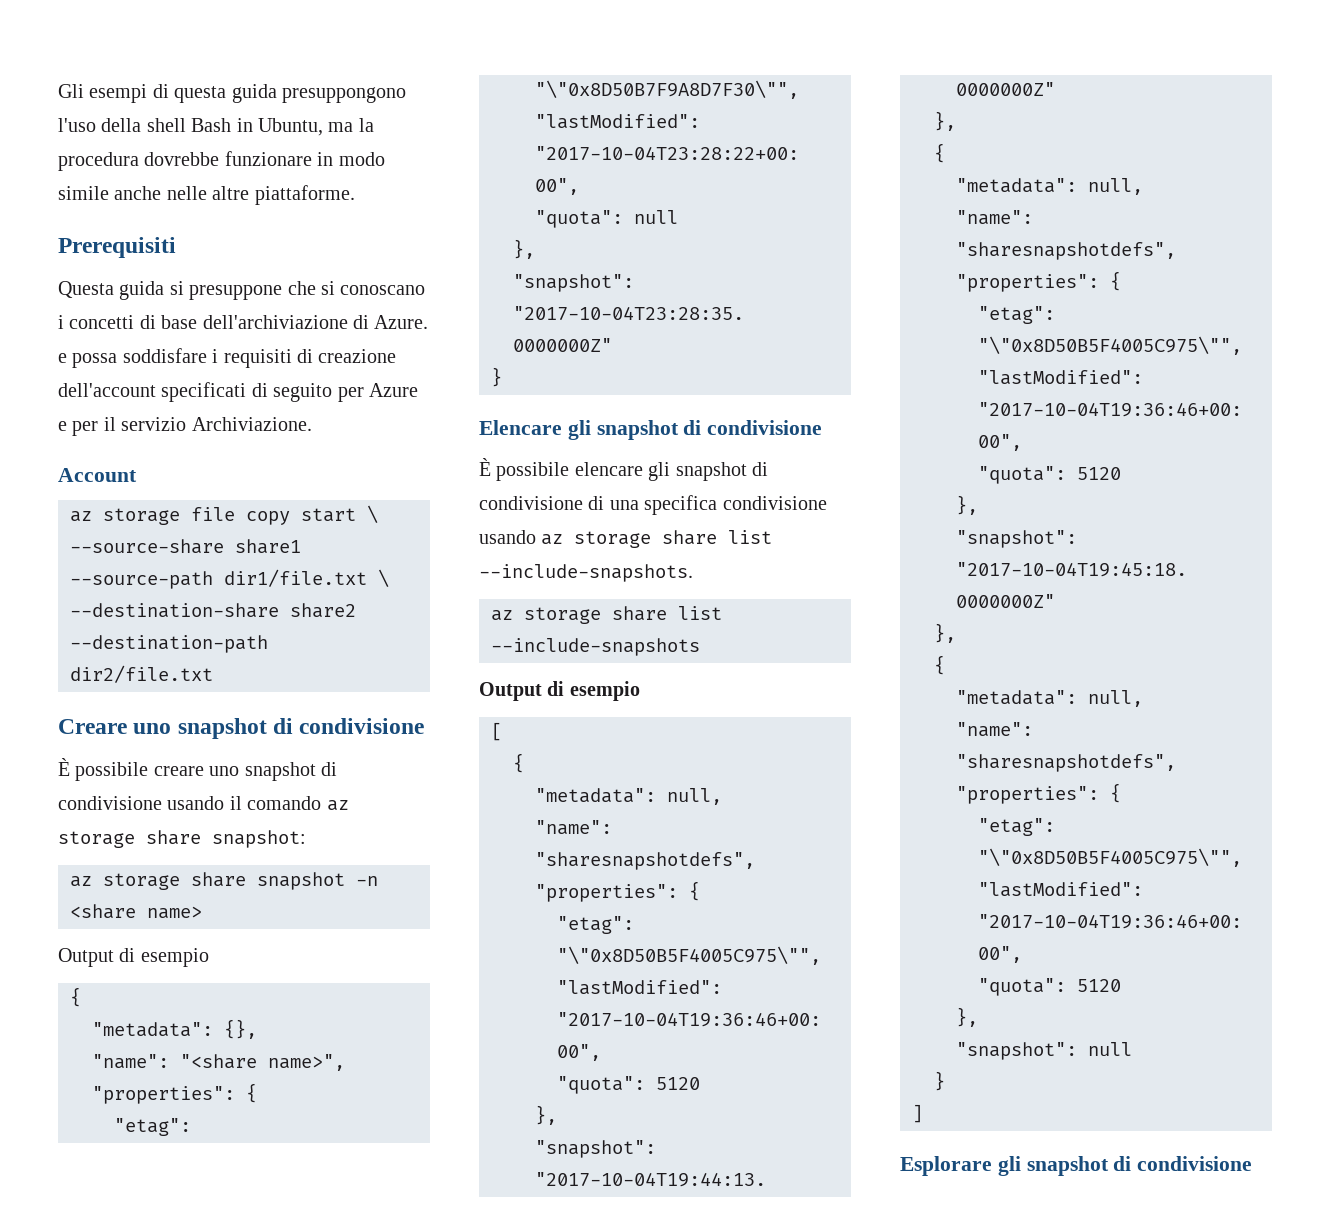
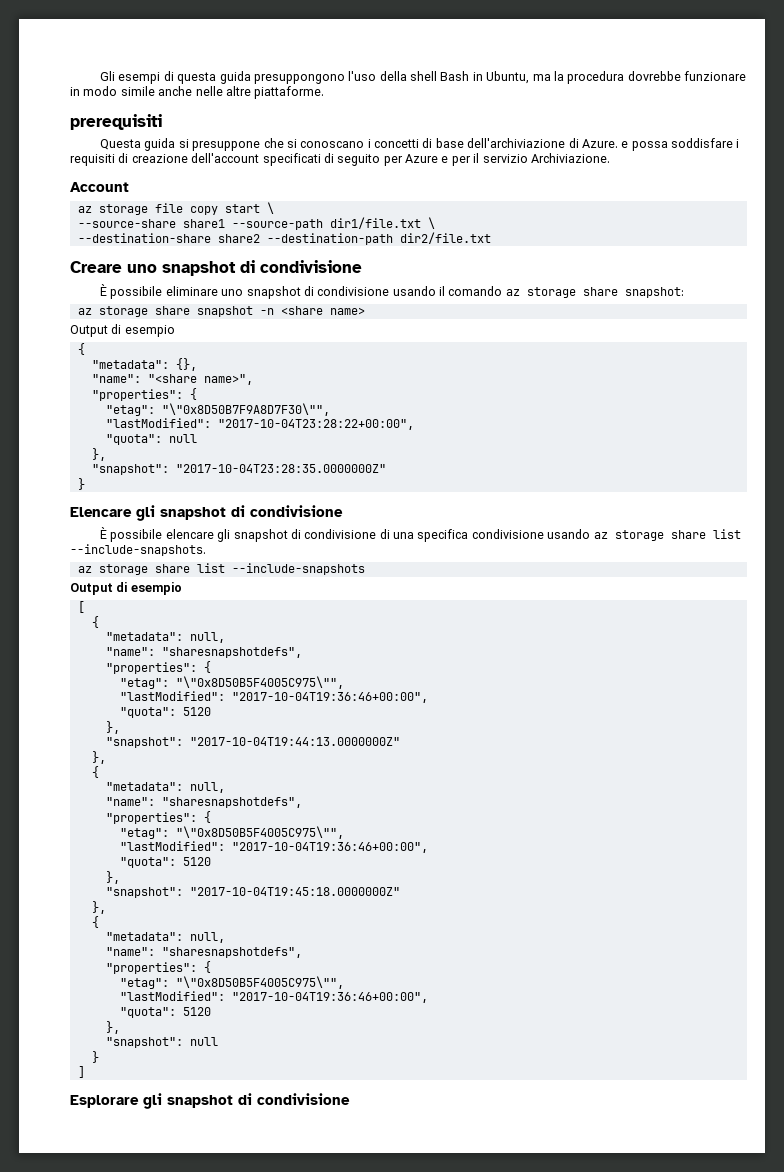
- Prerequisiti
+ prerequisiti
- È possibile creare uno snapshot di condivisione usando il comando az storage share snapshot:
+ È possibile eliminare uno snapshot di condivisione usando il comando az storage share snapshot:

